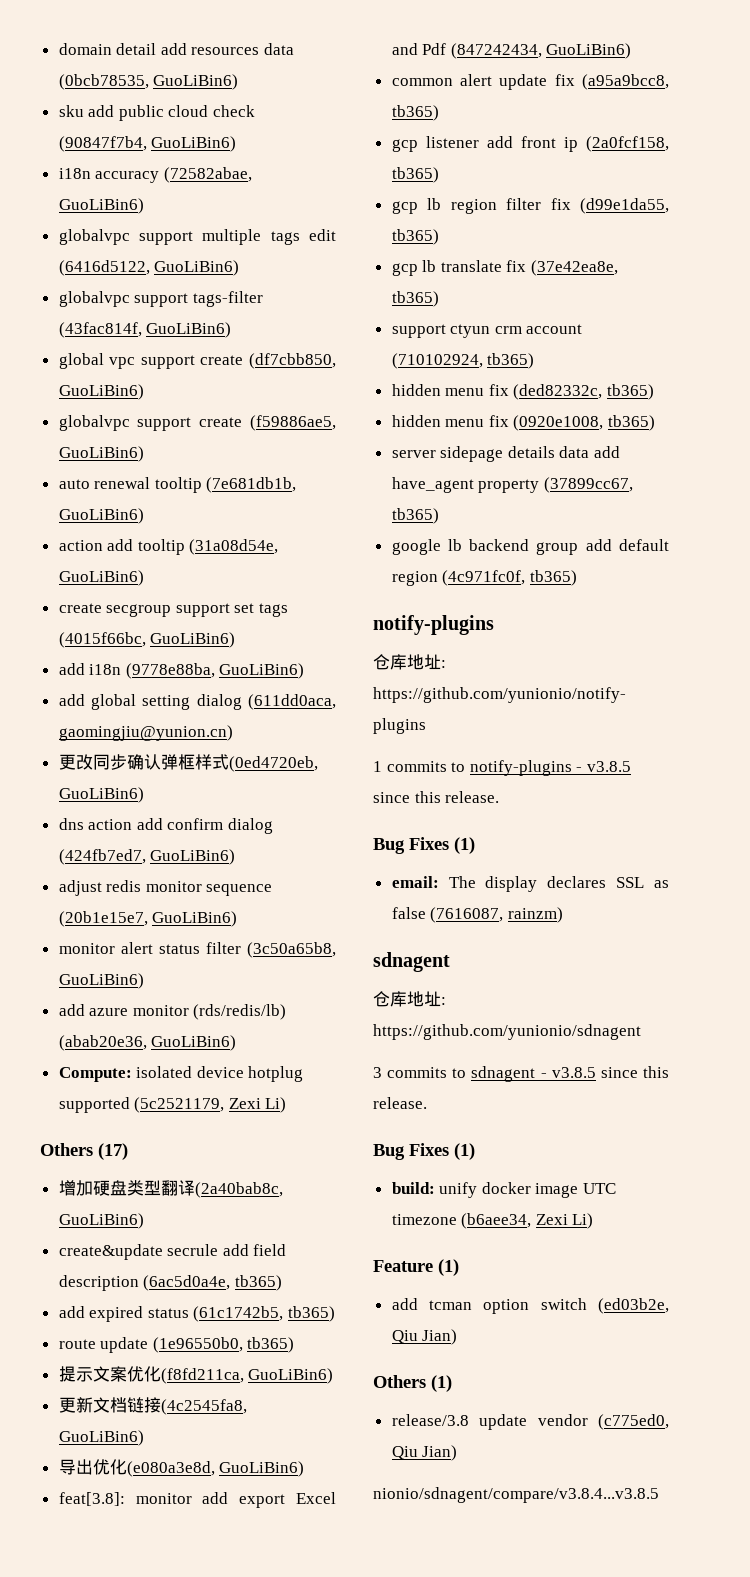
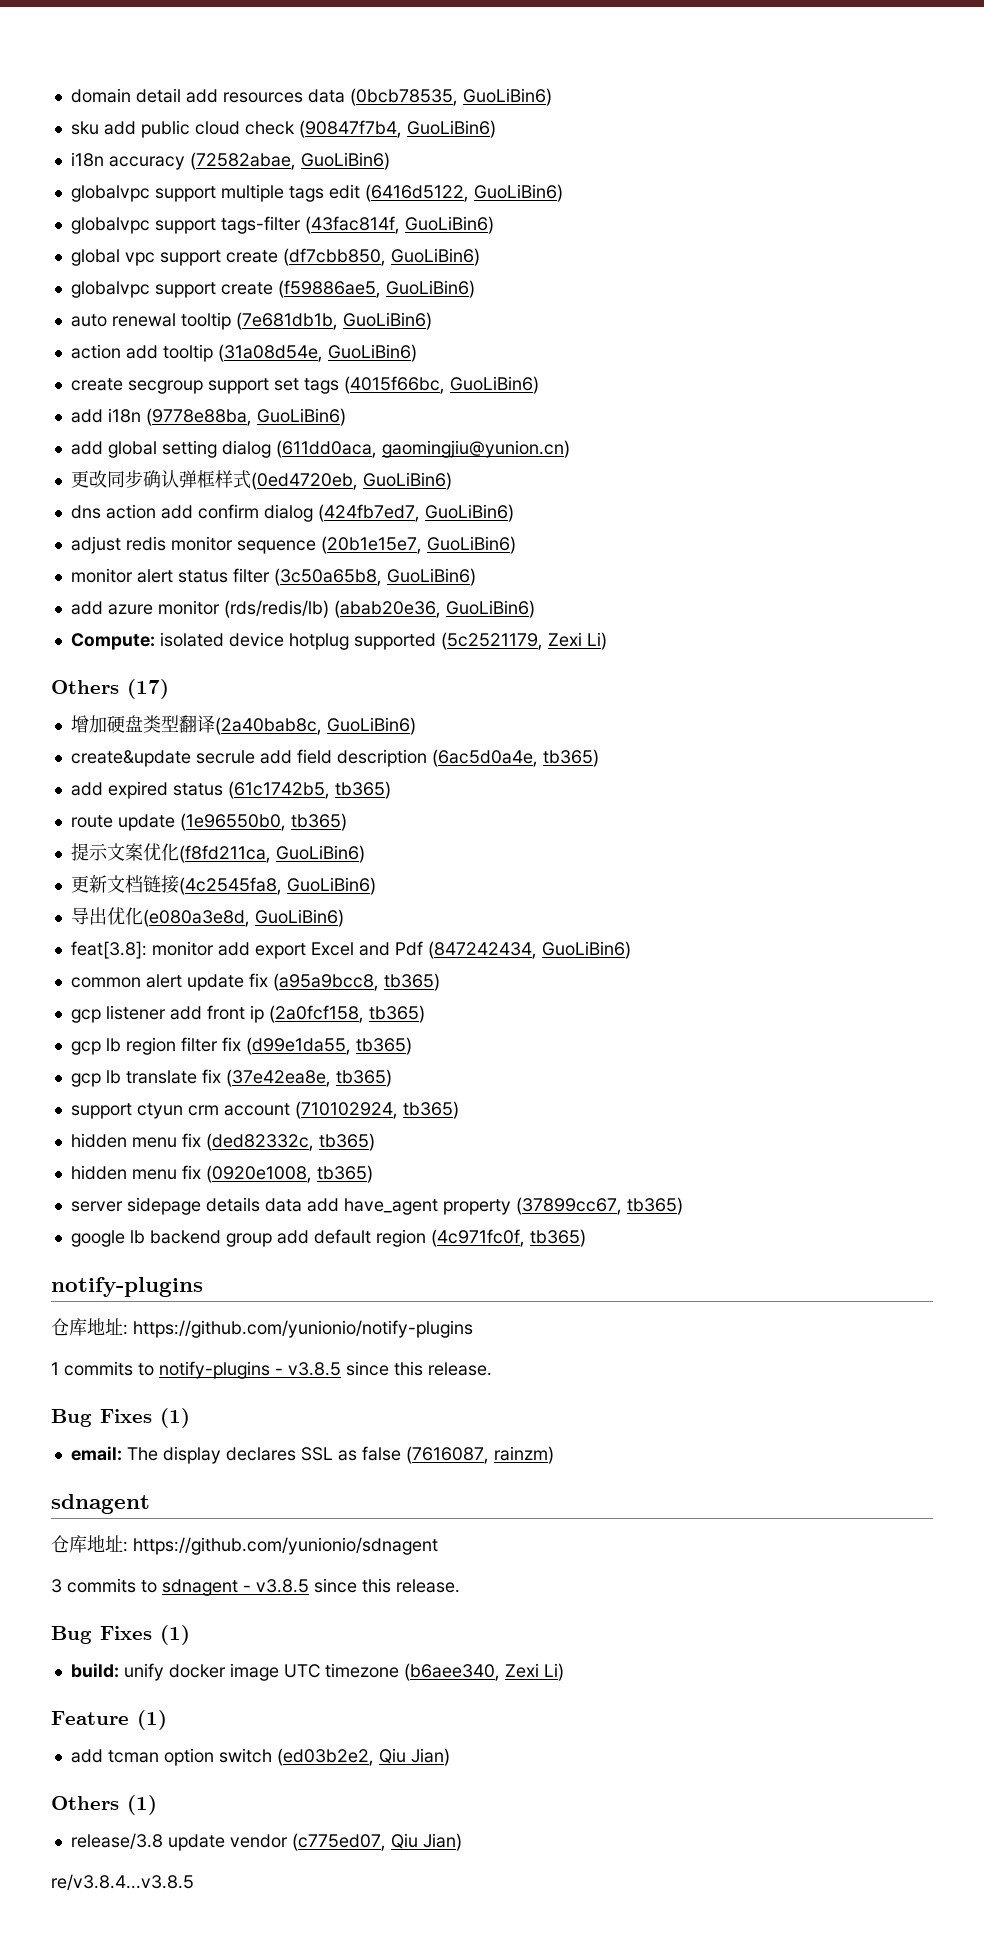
- build: unify docker image UTC timezone (b6aee34, Zexi Li)
+ build: unify docker image UTC timezone (b6aee340, Zexi Li)
- add tcman option switch (ed03b2e, Qiu Jian)
+ add tcman option switch (ed03b2e2, Qiu Jian)
- release/3.8 update vendor (c775ed0, Qiu Jian)
- nionio/sdnagent/compare/v3.8.4...v3.8.5
+ release/3.8 update vendor (c775ed07, Qiu Jian)
+ re/v3.8.4...v3.8.5

